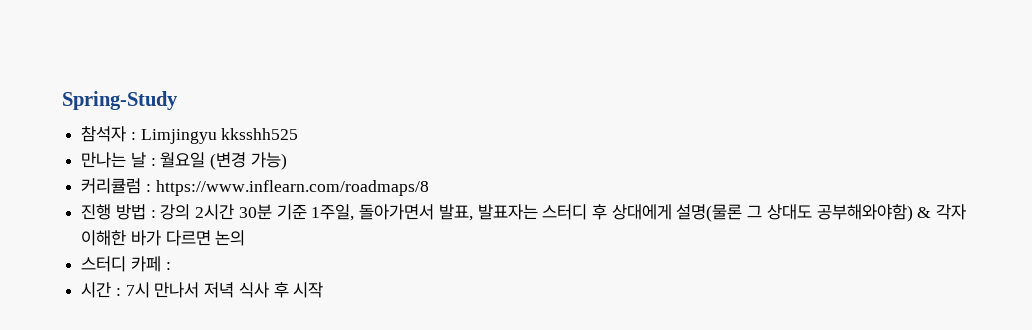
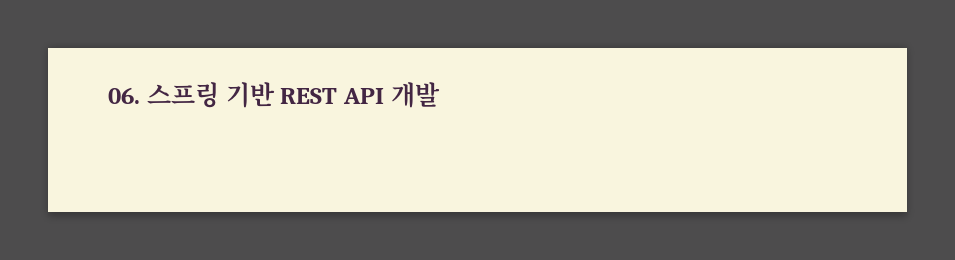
- Spring-Study
- 참석자 : Limjingyu kksshh525
- 만나는 날 : 월요일 (변경 가능)
- 커리큘럼 : https://www.inflearn.com/roadmaps/8
- 진행 방법 : 강의 2시간 30분 기준 1주일, 돌아가면서 발표, 발표자는 스터디 후 상대에게 설명(물론 그 상대도 공부해와야함) & 각자 이해한 바가 다르면 논의
- 스터디 카페 :
- 시간 : 7시 만나서 저녁 식사 후 시작
+ 06. 스프링 기반 REST API 개발

